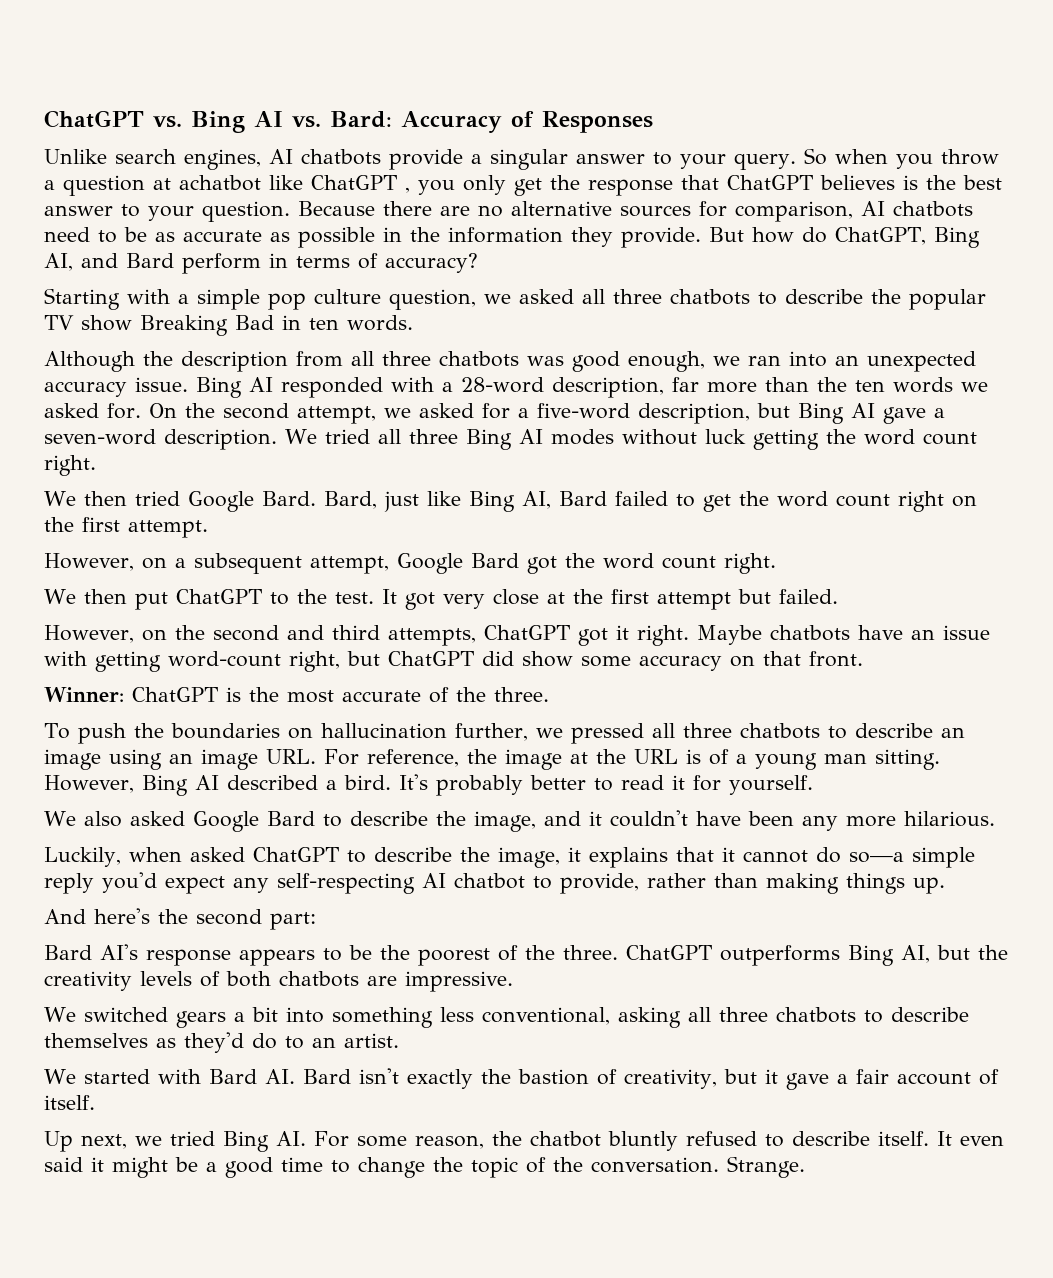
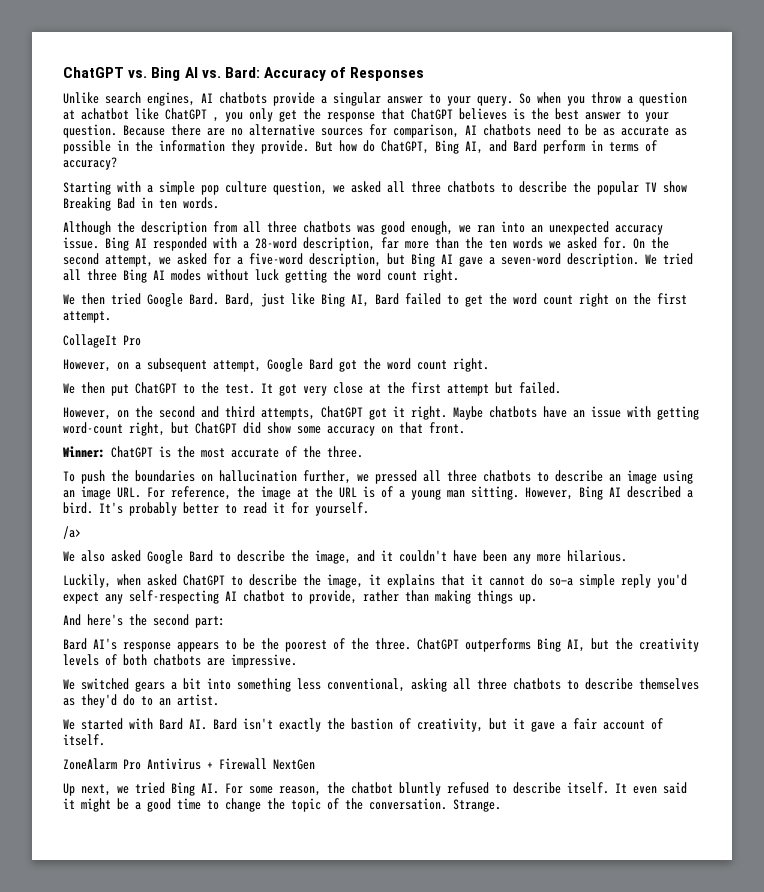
+ CollageIt Pro
+ /a>
+ ZoneAlarm Pro Antivirus + Firewall NextGen

